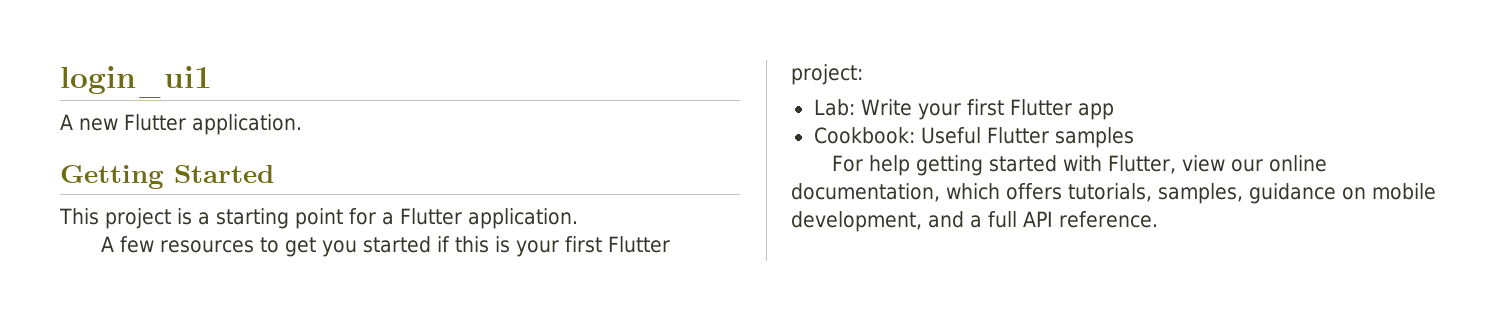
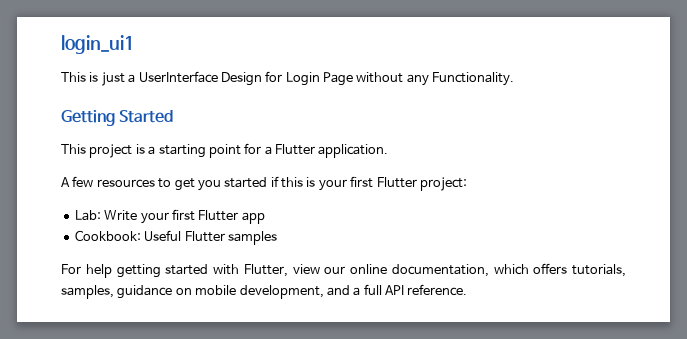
- A new Flutter application.
+ This is just a UserInterface Design for Login Page without any Functionality.

